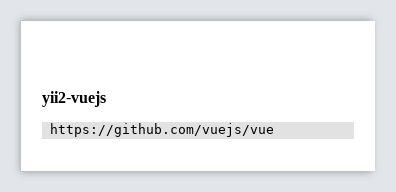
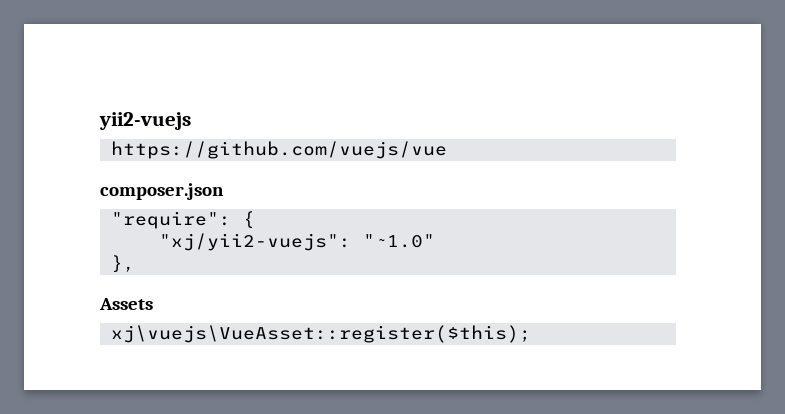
+ composer.json
+ "require": {
+ "xj/yii2-vuejs": "~1.0"
+ },
+ Assets
+ xj\vuejs\VueAsset::register($this);

